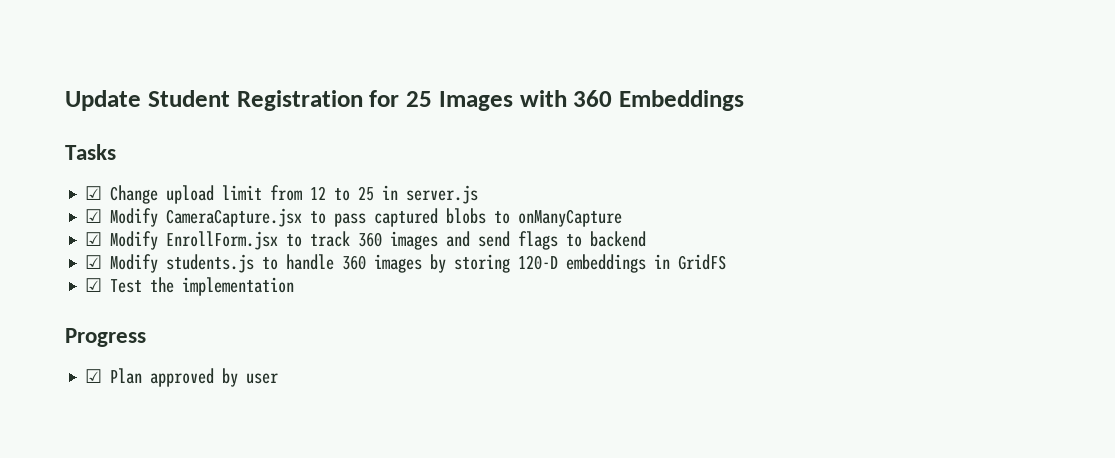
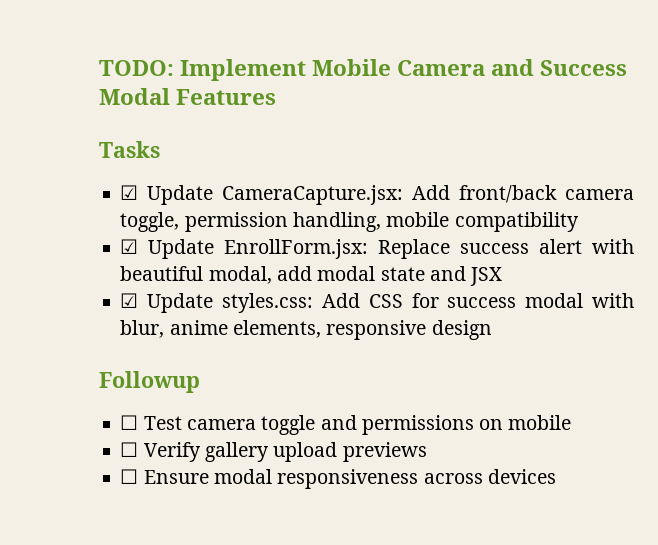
- Update Student Registration for 25 Images with 360 Embeddings
+ TODO: Implement Mobile Camera and Success Modal Features
  Tasks
- ☑ Change upload limit from 12 to 25 in server.js
- ☑ Modify CameraCapture.jsx to pass captured blobs to onManyCapture
- ☑ Modify EnrollForm.jsx to track 360 images and send flags to backend
- ☑ Modify students.js to handle 360 images by storing 120-D embeddings in GridFS
- ☑ Test the implementation
- Progress
- ☑ Plan approved by user
+ ☑ Update CameraCapture.jsx: Add front/back camera toggle, permission handling, mobile compatibility
+ ☑ Update EnrollForm.jsx: Replace success alert with beautiful modal, add modal state and JSX
+ ☑ Update styles.css: Add CSS for success modal with blur, anime elements, responsive design
+ Followup
+ ☐ Test camera toggle and permissions on mobile
+ ☐ Verify gallery upload previews
+ ☐ Ensure modal responsiveness across devices

